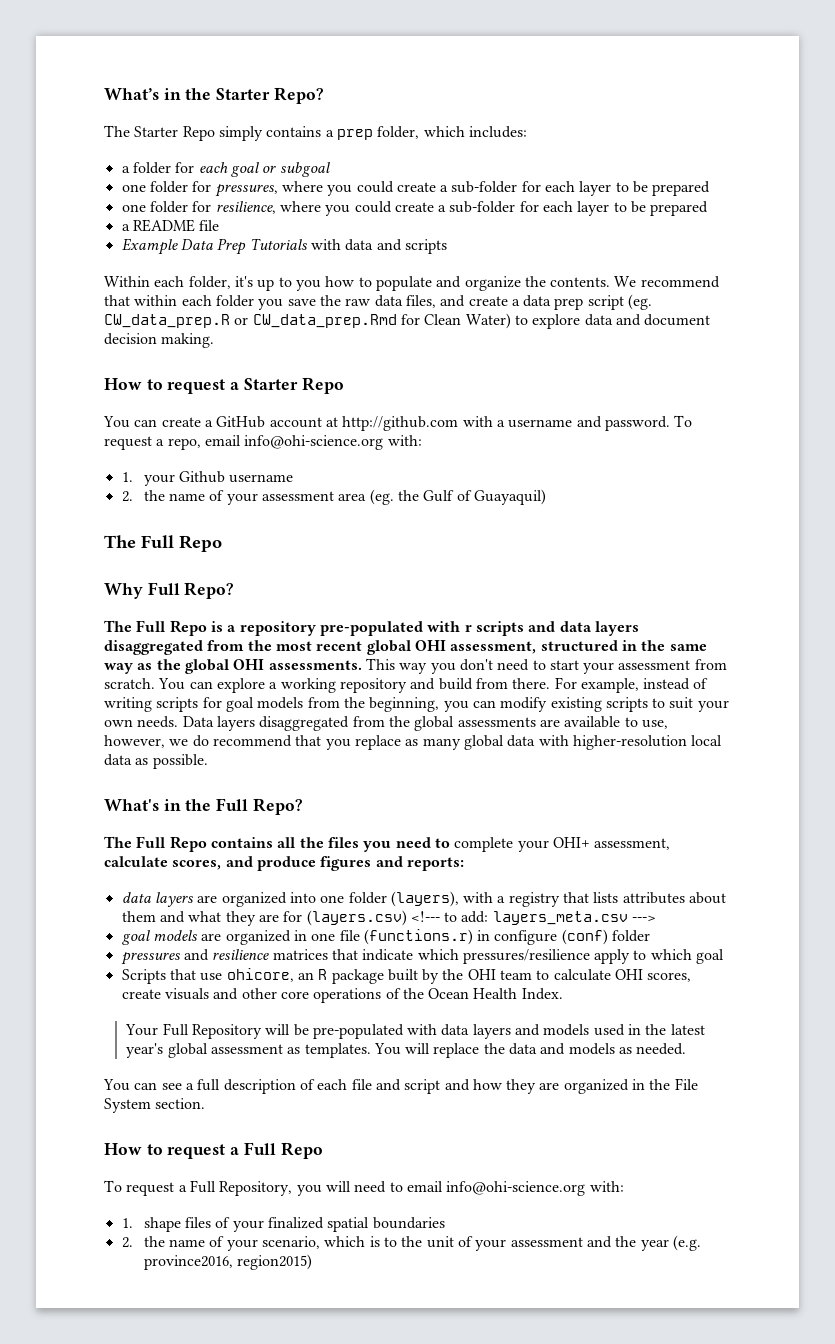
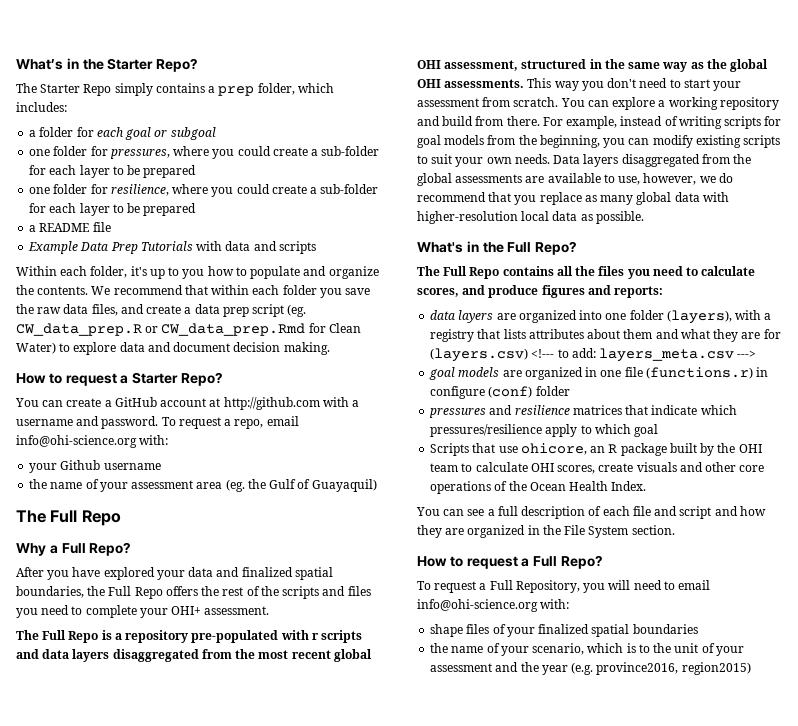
- How to request a Starter Repo
+ How to request a Starter Repo?
- 1. your Github username
+ your Github username
- 2. the name of your assessment area (eg. the Gulf of Guayaquil)
+ the name of your assessment area (eg. the Gulf of Guayaquil)
- Why Full Repo?
+ Why a Full Repo?
+ After you have explored your data and finalized spatial boundaries, the Full Repo offers the rest of the scripts and files you need to complete your OHI+ assessment.
- The Full Repo contains all the files you need to complete your OHI+ assessment, calculate scores, and produce figures and reports:
+ The Full Repo contains all the files you need to calculate scores, and produce figures and reports:
- Your Full Repository will be pre-populated with data layers and models used in the latest year's global assessment as templates. You will replace the data and models as needed.
- How to request a Full Repo
+ How to request a Full Repo?
- 1. shape files of your finalized spatial boundaries
+ shape files of your finalized spatial boundaries
- 2. the name of your scenario, which is to the unit of your assessment and the year (e.g. province2016, region2015)
+ the name of your scenario, which is to the unit of your assessment and the year (e.g. province2016, region2015)

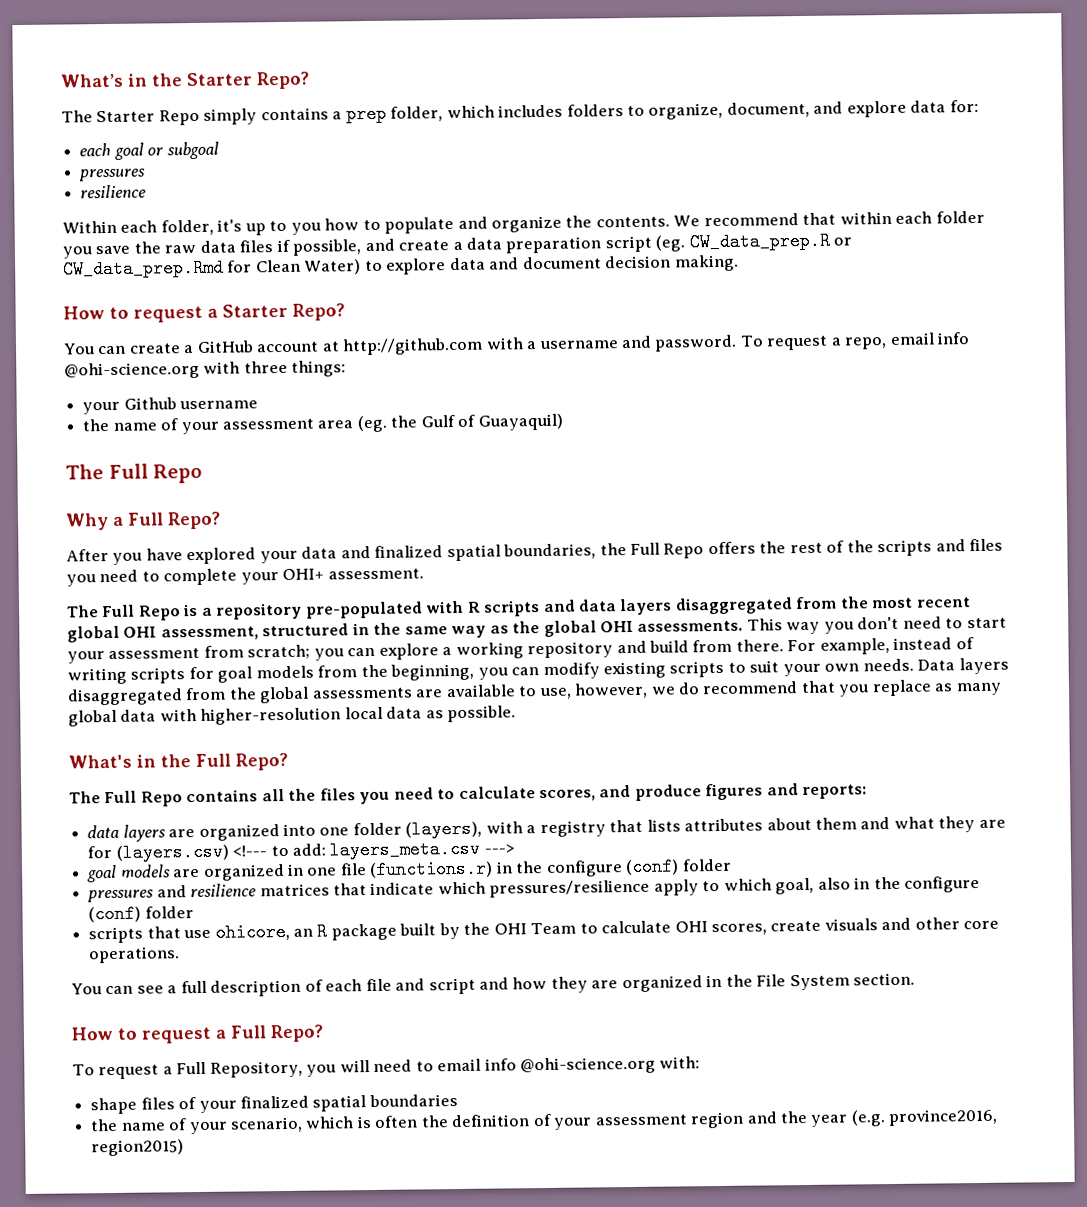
- The Starter Repo simply contains a prep folder, which includes:
- a folder for each goal or subgoal
- one folder for pressures, where you could create a sub-folder for each layer to be prepared
- one folder for resilience, where you could create a sub-folder for each layer to be prepared
- a README file
- Example Data Prep Tutorials with data and scripts
+ The Starter Repo simply contains a prep folder, which includes folders to organize, document, and explore data for:
+ each goal or subgoal
+ pressures
+ resilience
- We recommend that within each folder you save the raw data files, and create a data prep script (eg. CW_data_prep.R or CW_data_prep.Rmd for Clean Water) to explore data and document decision making.
+ We recommend that within each folder you save the raw data files if possible, and create a data preparation script (eg. CW_data_prep.R or CW_data_prep.Rmd for Clean Water) to explore data and document decision making.
- To request a repo, email info@ohi-science.org with:
+ To request a repo, email info @ohi-science.org with three things:
- The Full Repo is a repository pre-populated with r scripts and data layers disaggregated from the most recent global OHI assessment, structured in the same way as the global OHI assessments.
+ The Full Repo is a repository pre-populated with R scripts and data layers disaggregated from the most recent global OHI assessment, structured in the same way as the global OHI assessments.
- This way you don't need to start your assessment from scratch. You can explore a working repository and build from there.
+ This way you don't need to start your assessment from scratch; you can explore a working repository and build from there.
- goal models are organized in one file (functions.r) in configure (conf) folder
+ goal models are organized in one file (functions.r) in the configure (conf) folder
- pressures and resilience matrices that indicate which pressures/resilience apply to which goal
- Scripts that use ohicore, an R package built by the OHI team to calculate OHI scores, create visuals and other core operations of the Ocean Health Index.
+ pressures and resilience matrices that indicate which pressures/resilience apply to which goal, also in the configure (conf) folder
+ scripts that use ohicore, an R package built by the OHI Team to calculate OHI scores, create visuals and other core operations.
- To request a Full Repository, you will need to email info@ohi-science.org with:
+ To request a Full Repository, you will need to email info @ohi-science.org with:
- the name of your scenario, which is to the unit of your assessment and the year (e.g. province2016, region2015)
+ the name of your scenario, which is often the definition of your assessment region and the year (e.g. province2016, region2015)

